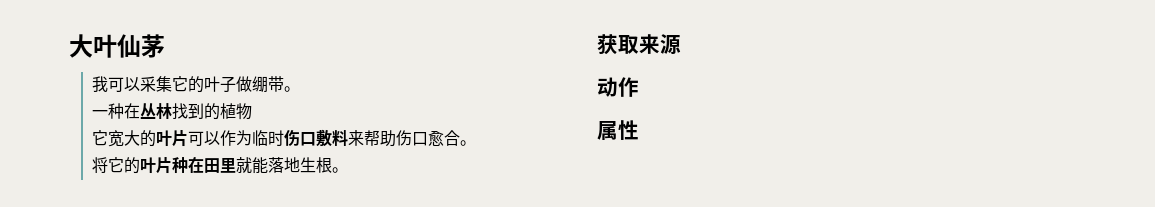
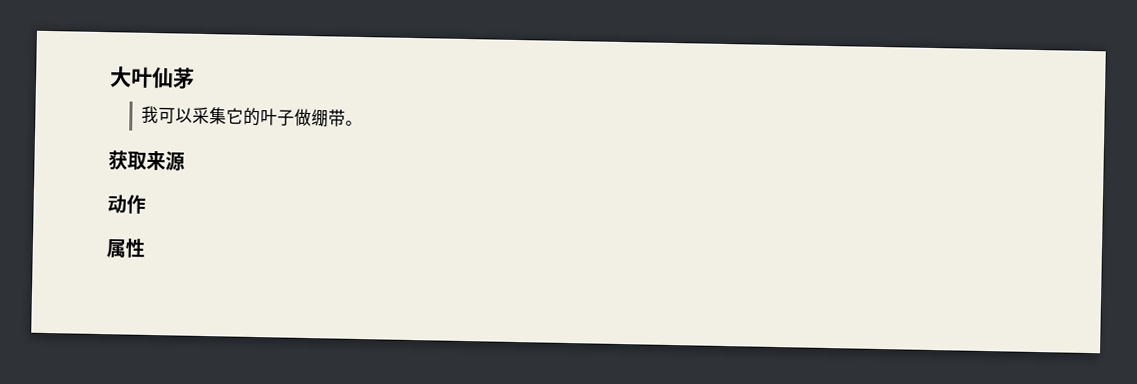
- 一种在丛林找到的植物
- 它宽大的叶片可以作为临时伤口敷料来帮助伤口愈合。
- 将它的叶片种在田里就能落地生根。

